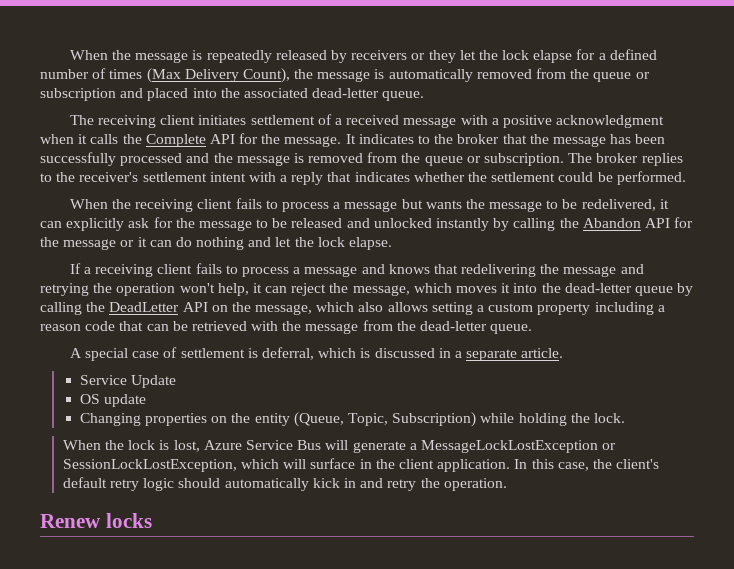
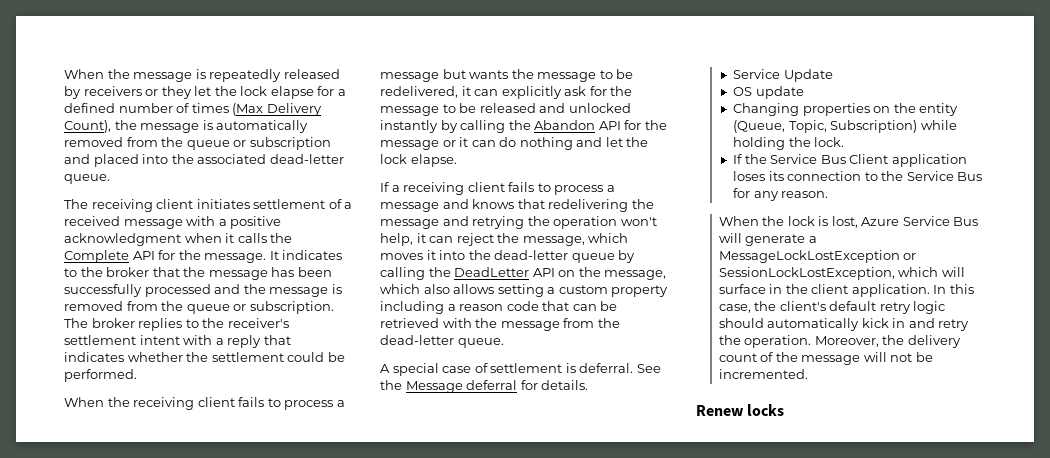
- A special case of settlement is deferral, which is discussed in a separate article.
+ A special case of settlement is deferral. See the Message deferral for details.
+ If the Service Bus Client application loses its connection to the Service Bus for any reason.
+ Moreover, the delivery count of the message will not be incremented.

